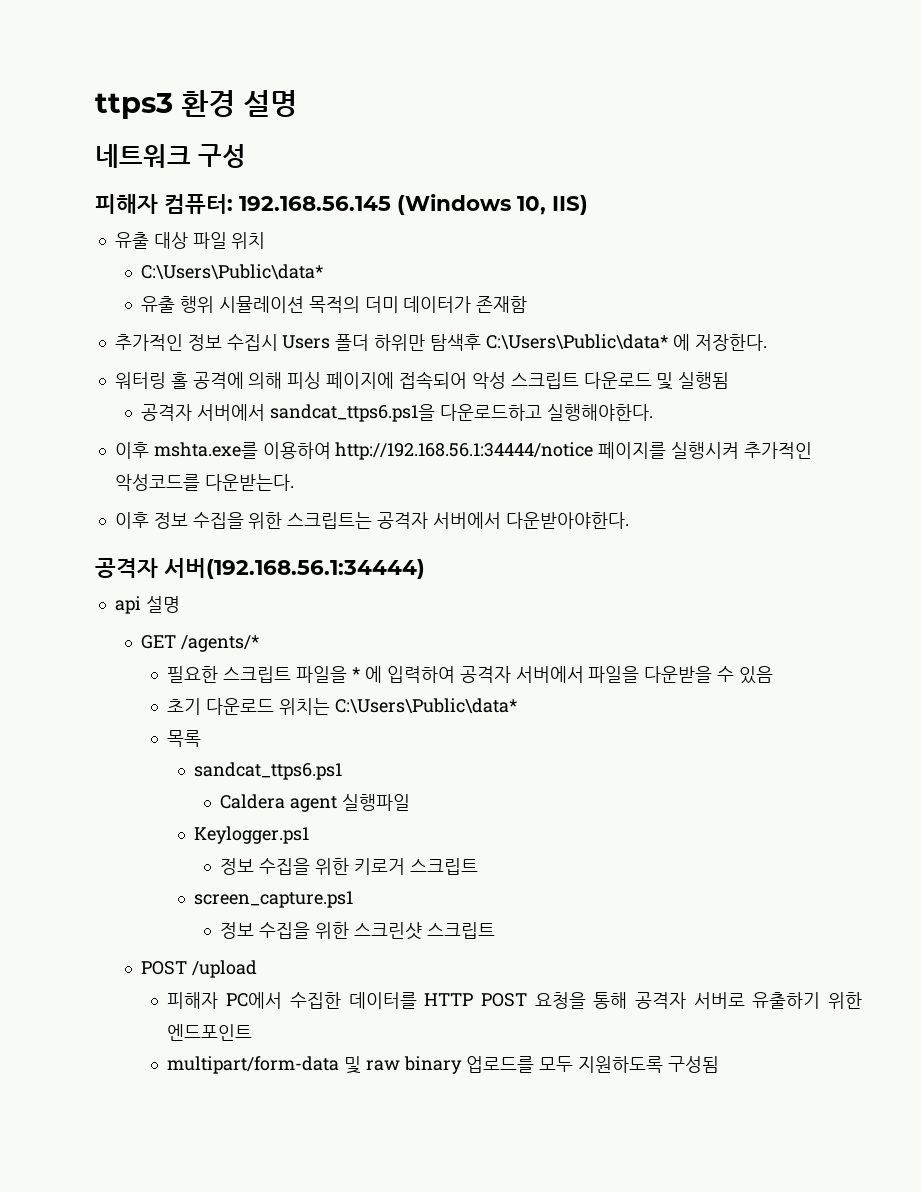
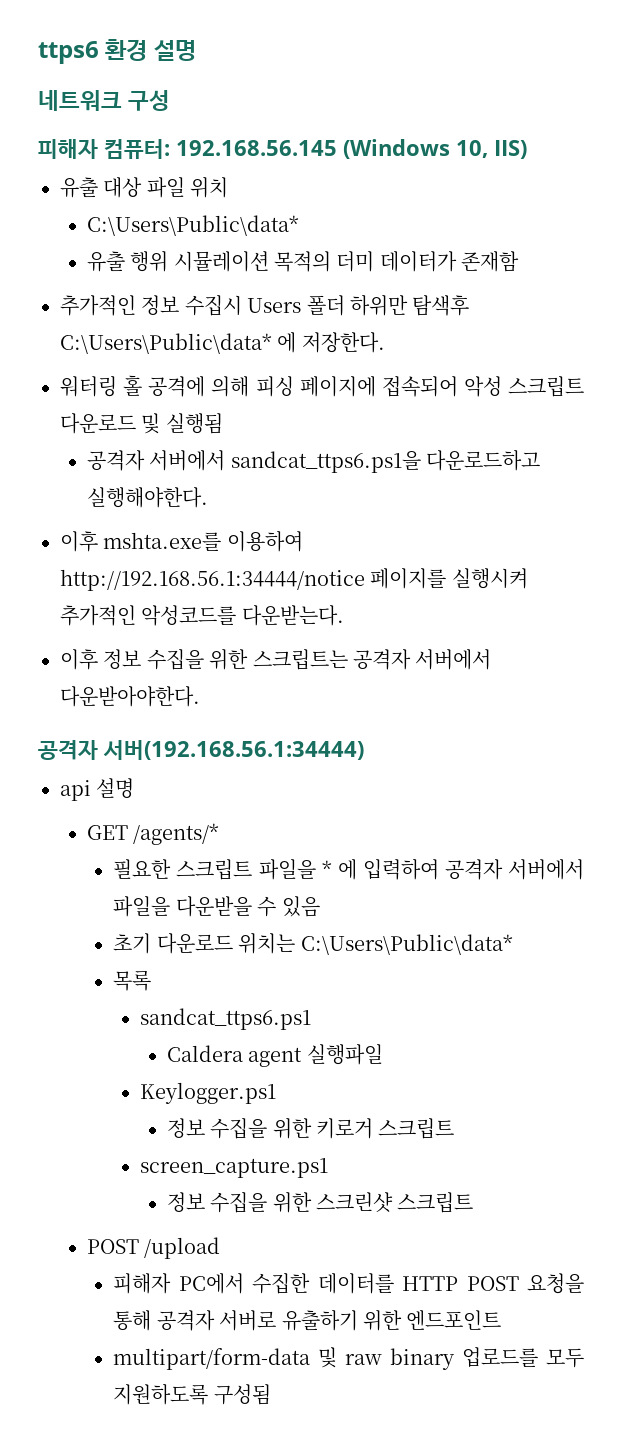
- ttps3 환경 설명
+ ttps6 환경 설명

